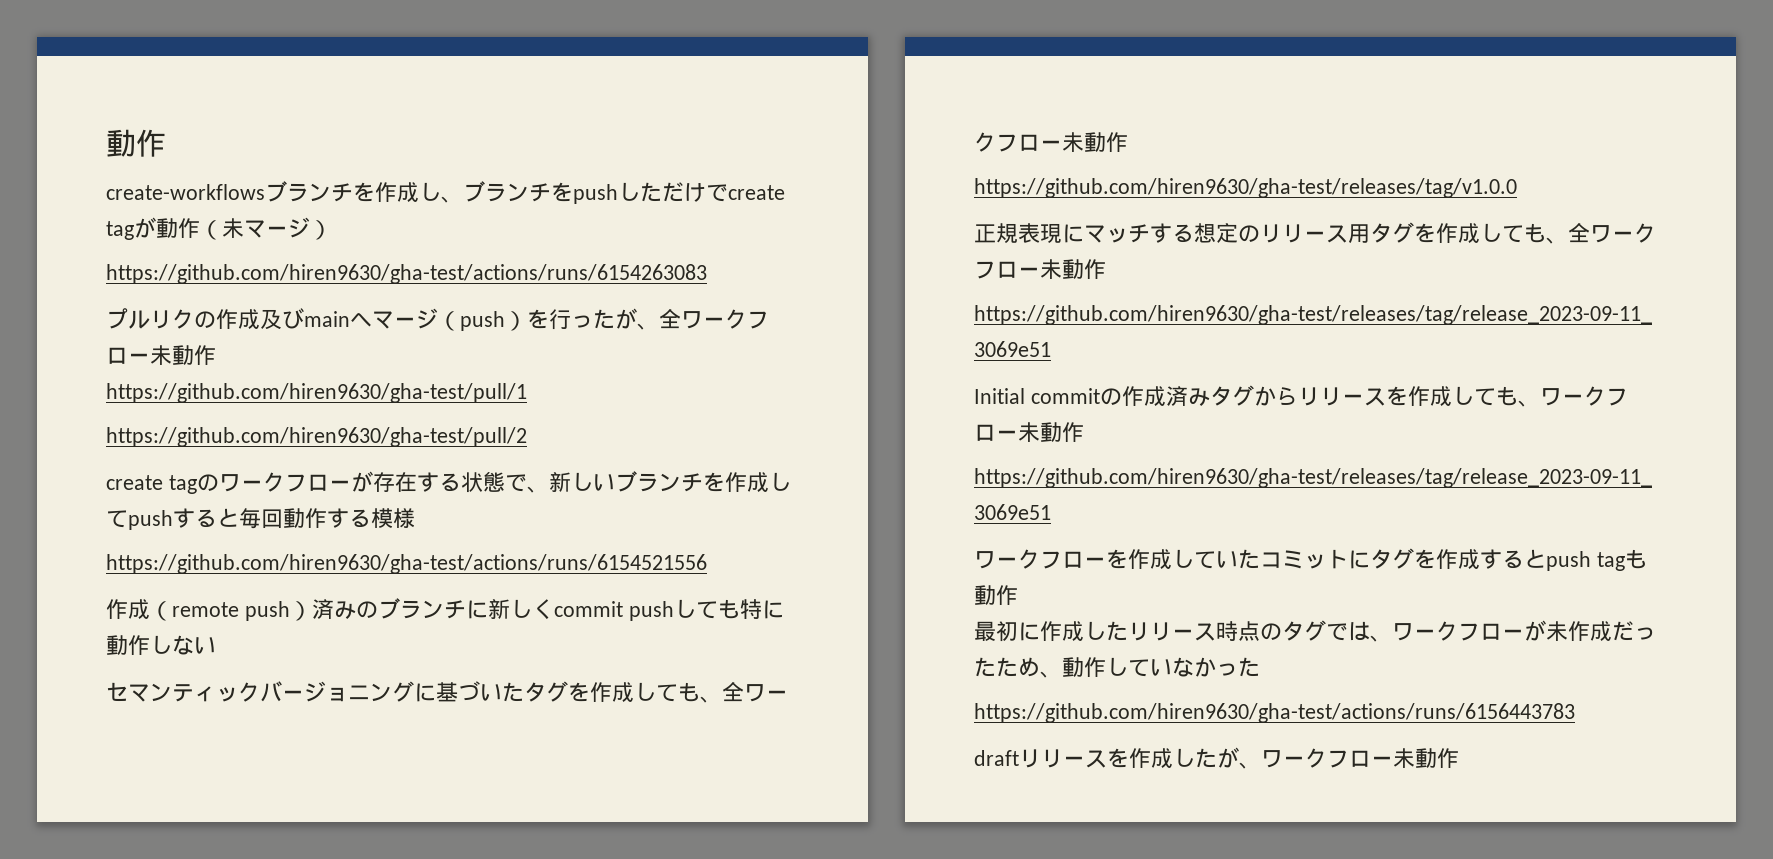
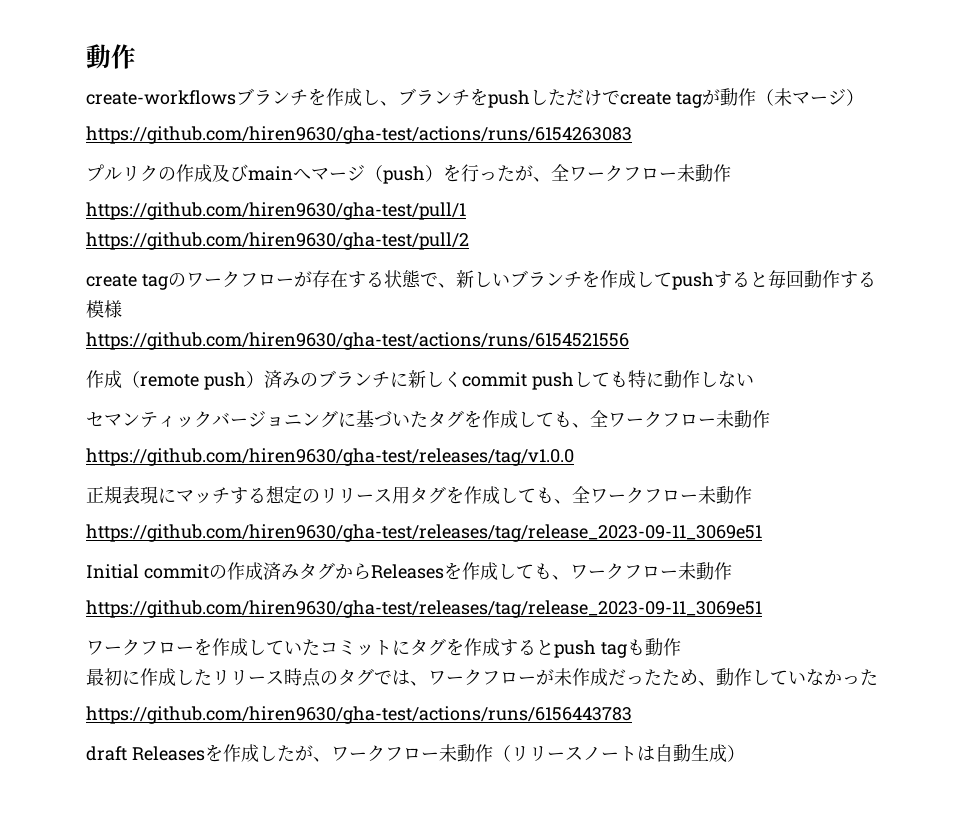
- Initial commitの作成済みタグからリリースを作成しても、ワークフロー未動作
+ Initial commitの作成済みタグからReleasesを作成しても、ワークフロー未動作
- draftリリースを作成したが、ワークフロー未動作
+ draft Releasesを作成したが、ワークフロー未動作（リリースノートは自動生成）

